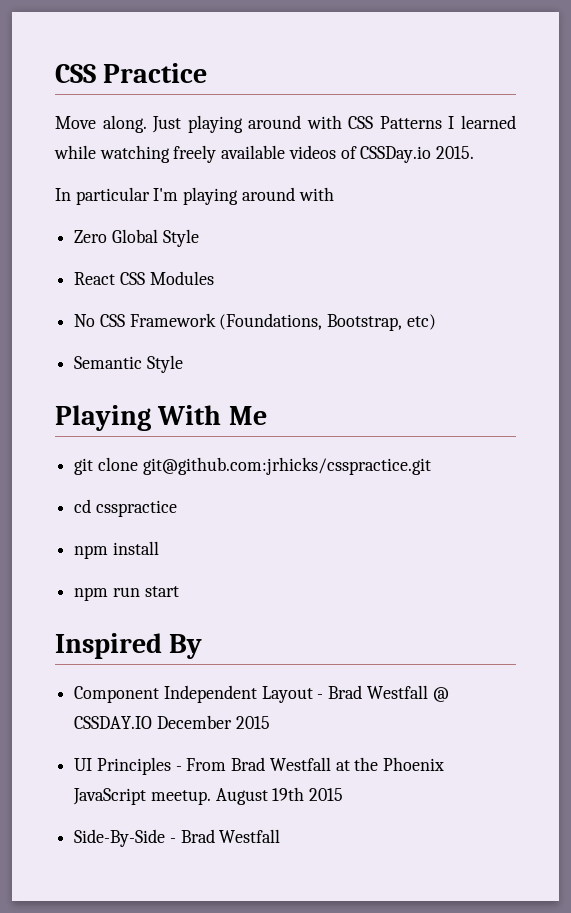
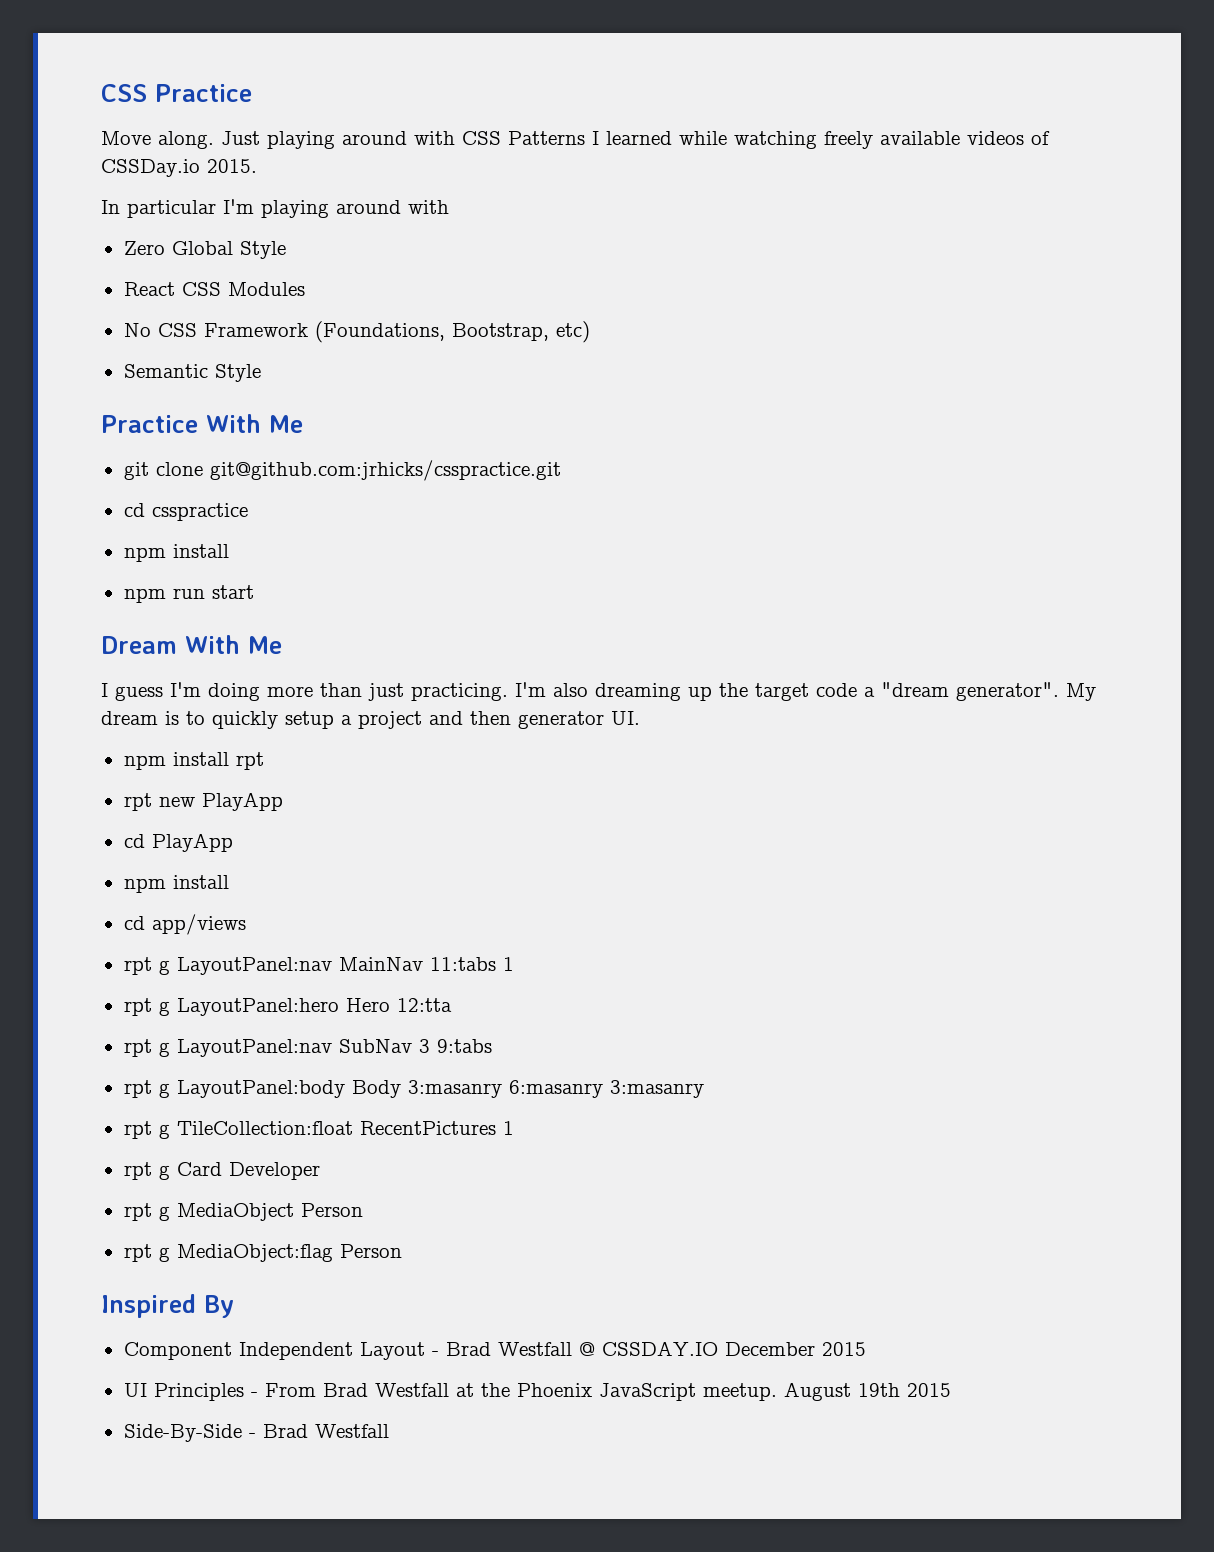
- Playing With Me
+ Practice With Me
+ Dream With Me
+ I guess I'm doing more than just practicing. I'm also dreaming up the target code a "dream generator". My dream is to quickly setup a project and then generator UI.
+ npm install rpt
+ rpt new PlayApp
+ cd PlayApp
+ npm install
+ cd app/views
+ rpt g LayoutPanel:nav MainNav 11:tabs 1
+ rpt g LayoutPanel:hero Hero 12:tta
+ rpt g LayoutPanel:nav SubNav 3 9:tabs
+ rpt g LayoutPanel:body Body 3:masanry 6:masanry 3:masanry
+ rpt g TileCollection:float RecentPictures 1
+ rpt g Card Developer
+ rpt g MediaObject Person
+ rpt g MediaObject:flag Person

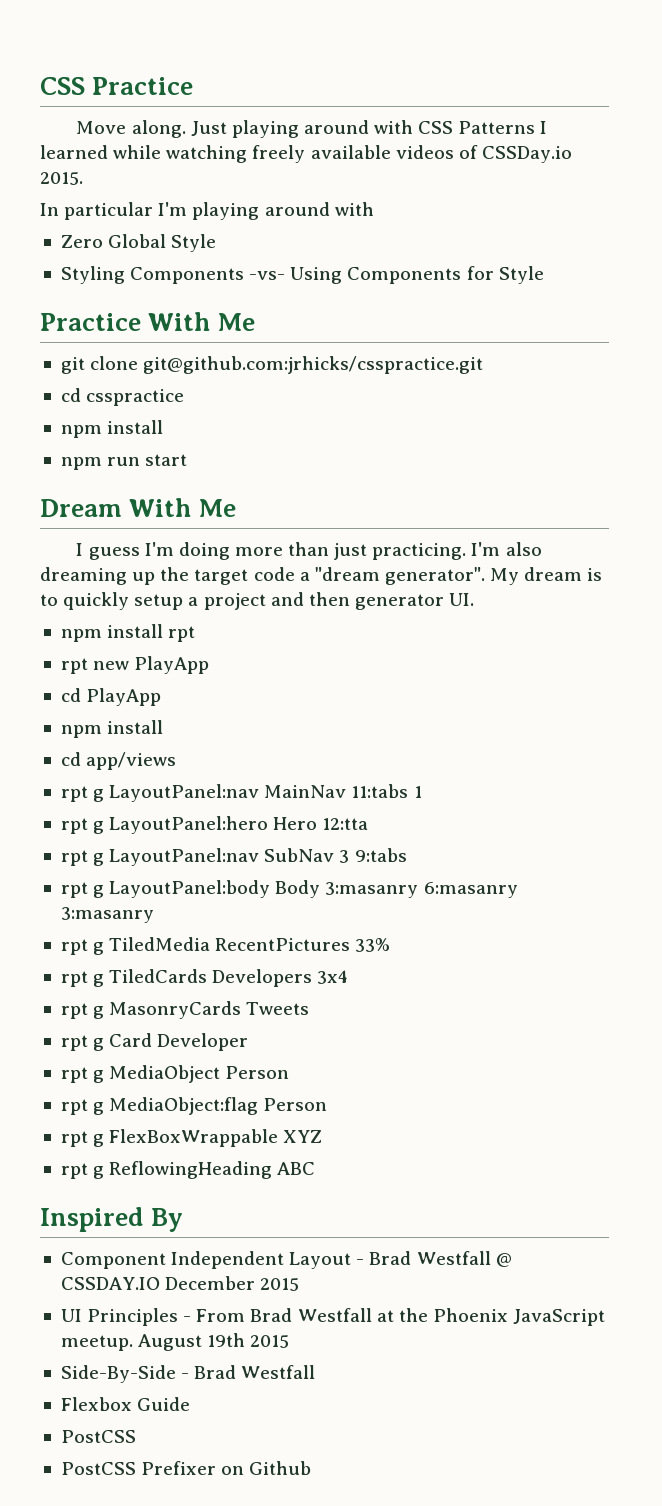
- React CSS Modules
- No CSS Framework (Foundations, Bootstrap, etc)
- Semantic Style
+ Styling Components -vs- Using Components for Style
- rpt g TileCollection:float RecentPictures 1
+ rpt g TiledMedia RecentPictures 33%
+ rpt g TiledCards Developers 3x4
+ rpt g MasonryCards Tweets
+ rpt g FlexBoxWrappable XYZ
+ rpt g ReflowingHeading ABC
+ Flexbox Guide
+ PostCSS
+ PostCSS Prefixer on Github

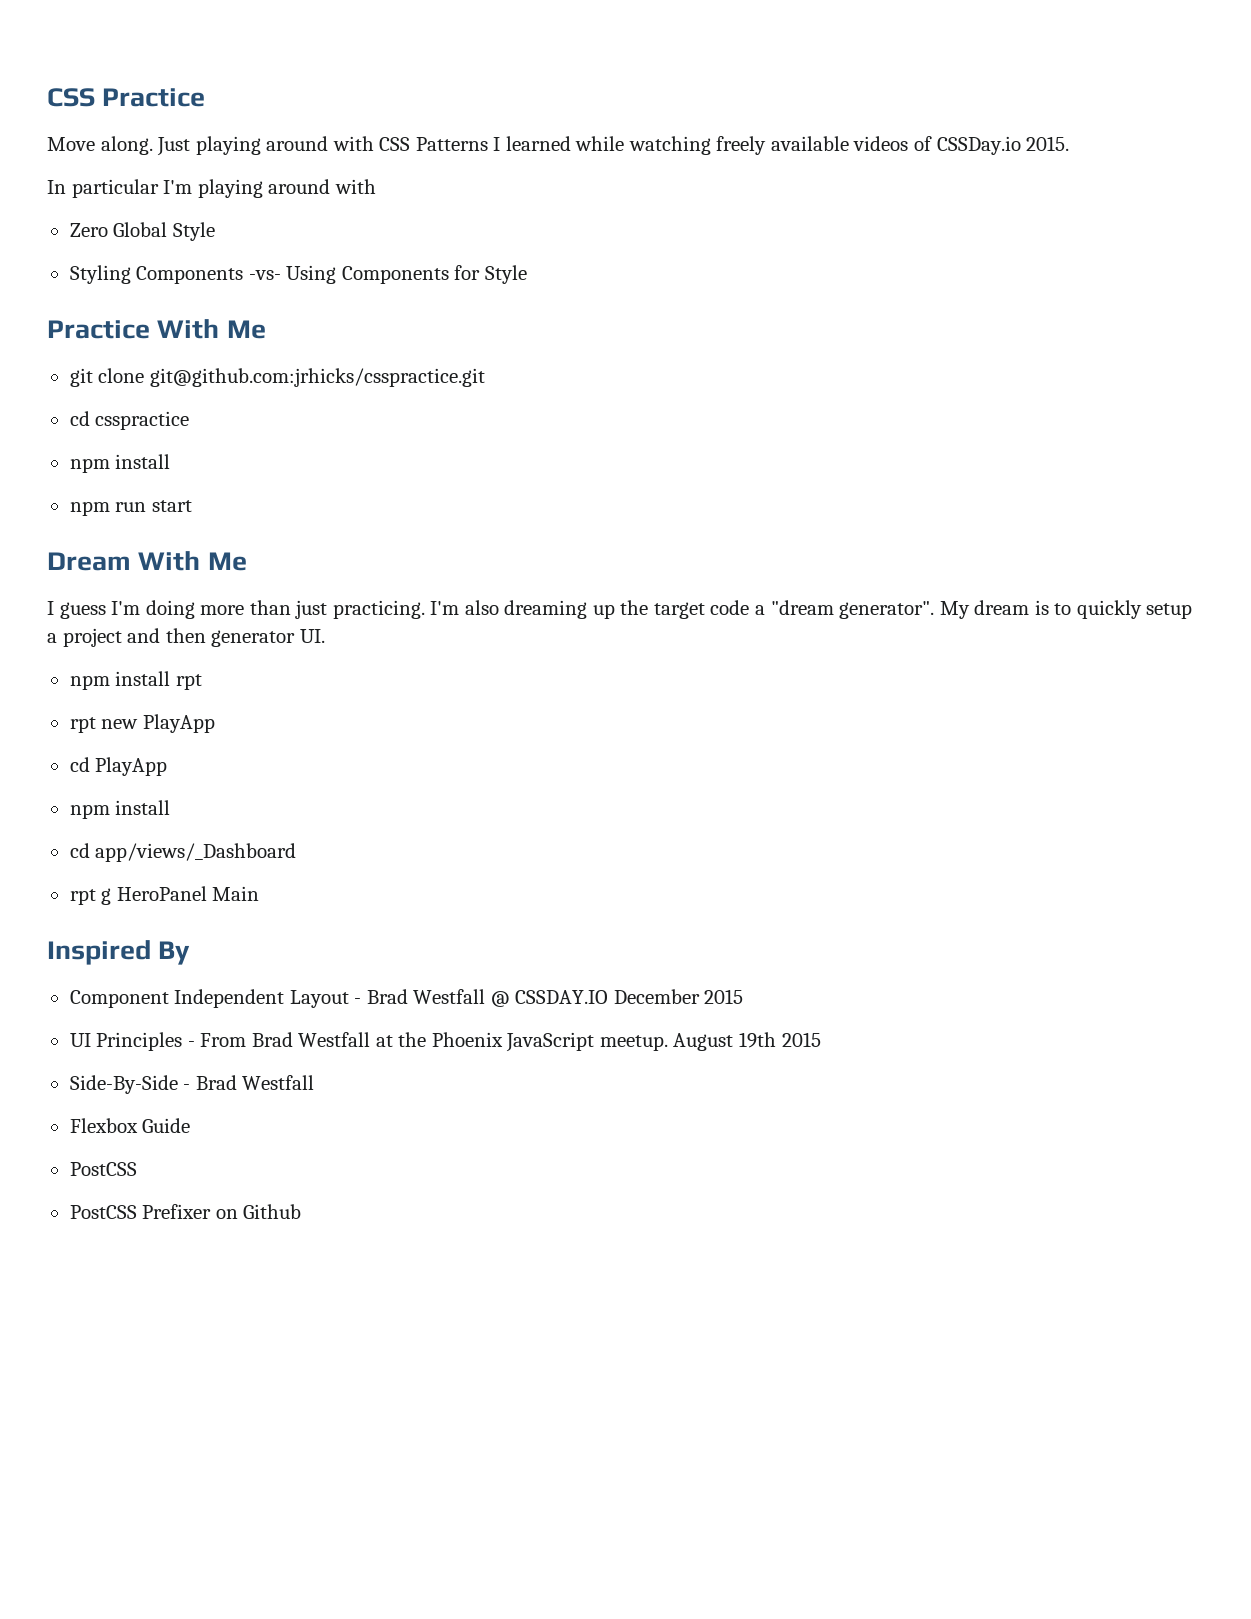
- cd app/views
- rpt g LayoutPanel:nav MainNav 11:tabs 1
- rpt g LayoutPanel:hero Hero 12:tta
- rpt g LayoutPanel:nav SubNav 3 9:tabs
- rpt g LayoutPanel:body Body 3:masanry 6:masanry 3:masanry
- rpt g TiledMedia RecentPictures 33%
- rpt g TiledCards Developers 3x4
- rpt g MasonryCards Tweets
- rpt g Card Developer
- rpt g MediaObject Person
- rpt g MediaObject:flag Person
- rpt g FlexBoxWrappable XYZ
- rpt g ReflowingHeading ABC
+ cd app/views/_Dashboard
+ rpt g HeroPanel Main

